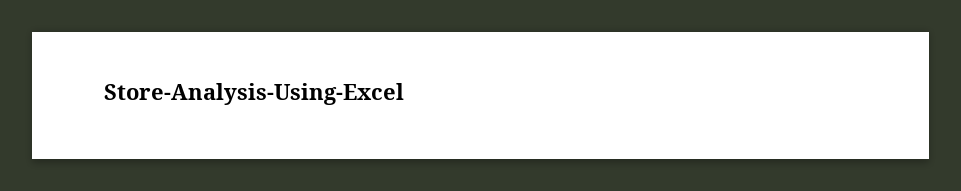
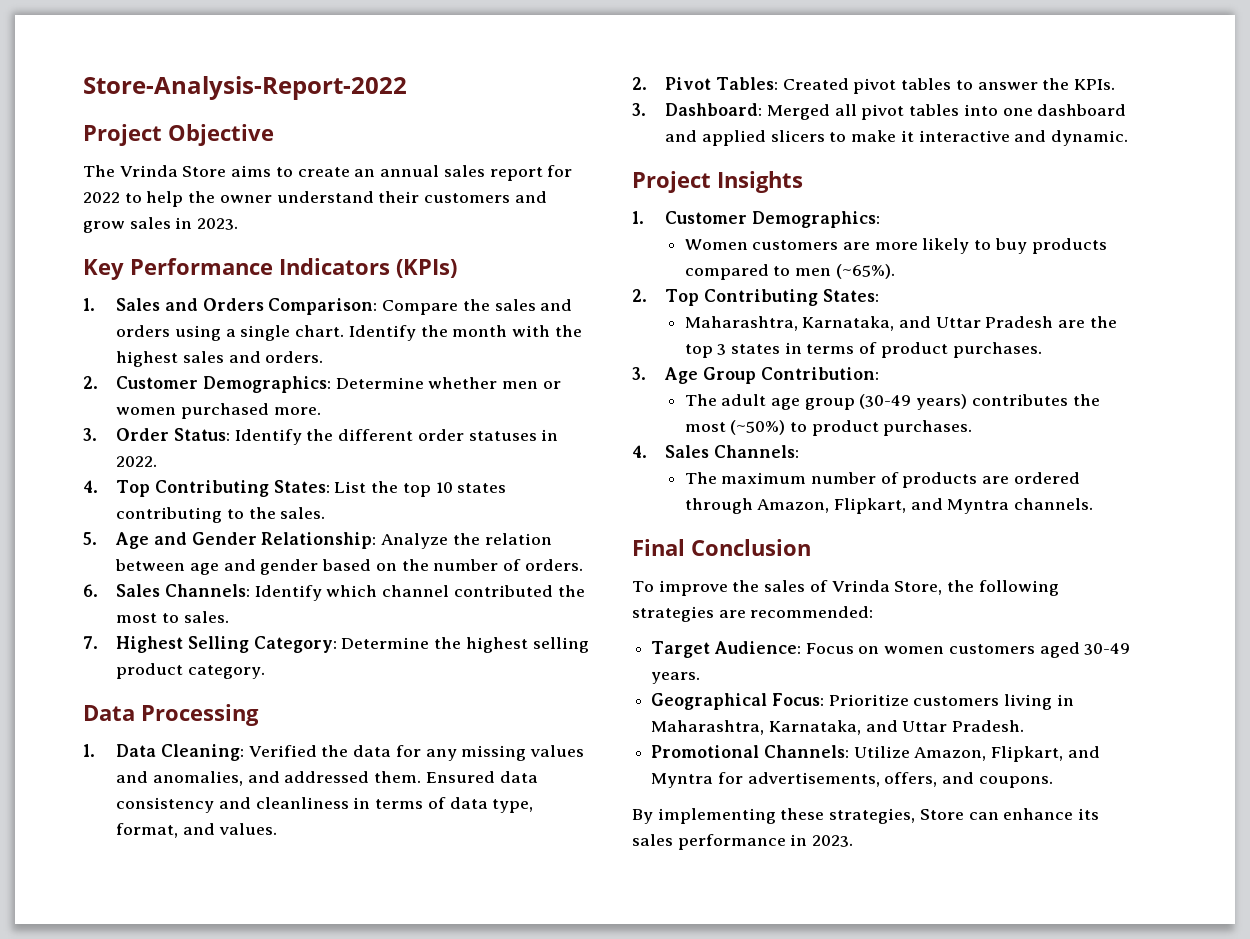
- Store-Analysis-Using-Excel
+ Store-Analysis-Report-2022
+ Project Objective
+ The Vrinda Store aims to create an annual sales report for 2022 to help the owner understand their customers and grow sales in 2023.
+ Key Performance Indicators (KPIs)
+ 1. Sales and Orders Comparison: Compare the sales and orders using a single chart. Identify the month with the highest sales and orders.
+ 2. Customer Demographics: Determine whether men or women purchased more.
+ 3. Order Status: Identify the different order statuses in 2022.
+ 4. Top Contributing States: List the top 10 states contributing to the sales.
+ 5. Age and Gender Relationship: Analyze the relation between age and gender based on the number of orders.
+ 6. Sales Channels: Identify which channel contributed the most to sales.
+ 7. Highest Selling Category: Determine the highest selling product category.
+ Data Processing
+ 1. Data Cleaning: Verified the data for any missing values and anomalies, and addressed them. Ensured data consistency and cleanliness in terms of data type, format, and values.
+ 2. Pivot Tables: Created pivot tables to answer the KPIs.
+ 3. Dashboard: Merged all pivot tables into one dashboard and applied slicers to make it interactive and dynamic.
+ Project Insights
+ 1. Customer Demographics:
+ Women customers are more likely to buy products compared to men (~65%).
+ 2. Top Contributing States:
+ Maharashtra, Karnataka, and Uttar Pradesh are the top 3 states in terms of product purchases.
+ 3. Age Group Contribution:
+ The adult age group (30-49 years) contributes the most (~50%) to product purchases.
+ 4. Sales Channels:
+ The maximum number of products are ordered through Amazon, Flipkart, and Myntra channels.
+ Final Conclusion
+ To improve the sales of Vrinda Store, the following strategies are recommended:
+ Target Audience: Focus on women customers aged 30-49 years.
+ Geographical Focus: Prioritize customers living in Maharashtra, Karnataka, and Uttar Pradesh.
+ Promotional Channels: Utilize Amazon, Flipkart, and Myntra for advertisements, offers, and coupons.
+ By implementing these strategies, Store can enhance its sales performance in 2023.

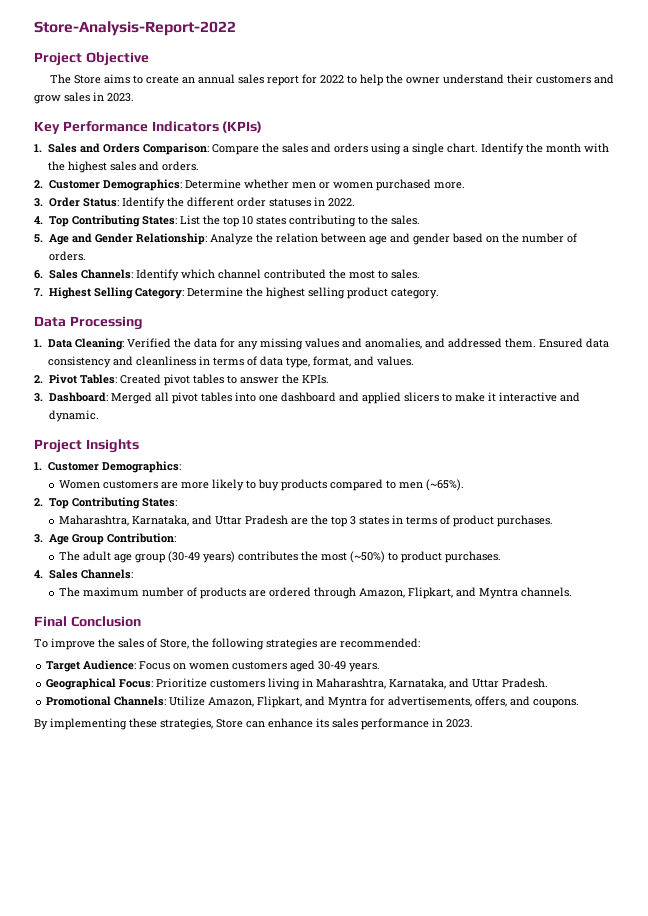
- The Vrinda Store aims to create an annual sales report for 2022 to help the owner understand their customers and grow sales in 2023.
+ The Store aims to create an annual sales report for 2022 to help the owner understand their customers and grow sales in 2023.
- To improve the sales of Vrinda Store, the following strategies are recommended:
+ To improve the sales of Store, the following strategies are recommended:

